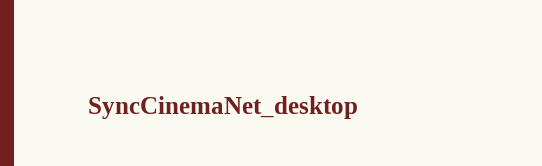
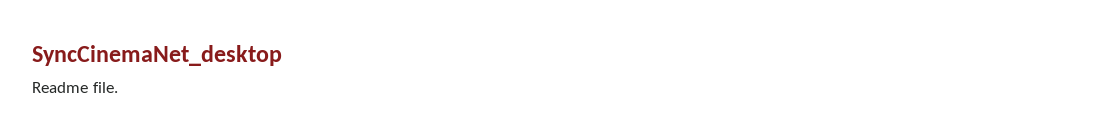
+ Readme file.

